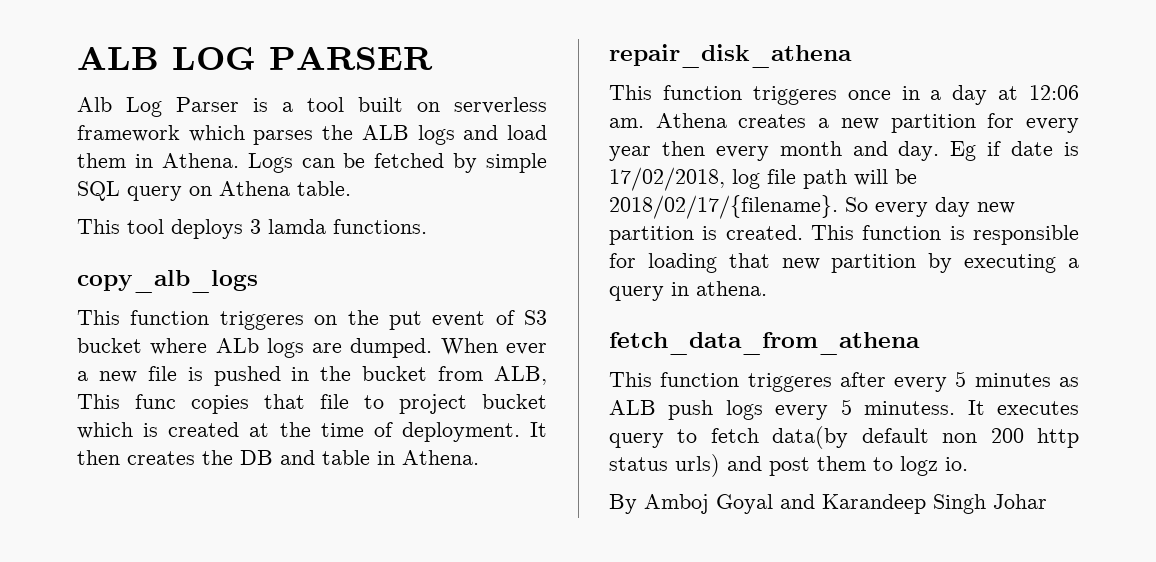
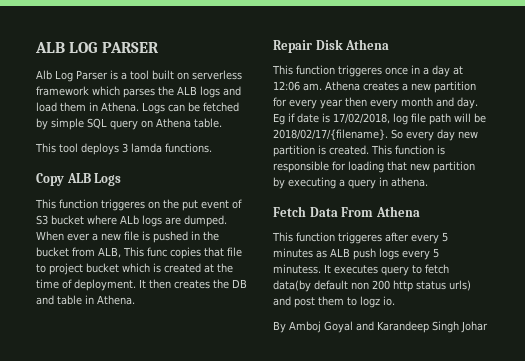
- copy_alb_logs
+ Copy ALB Logs
- repair_disk_athena
+ Repair Disk Athena
- fetch_data_from_athena
+ Fetch Data From Athena

